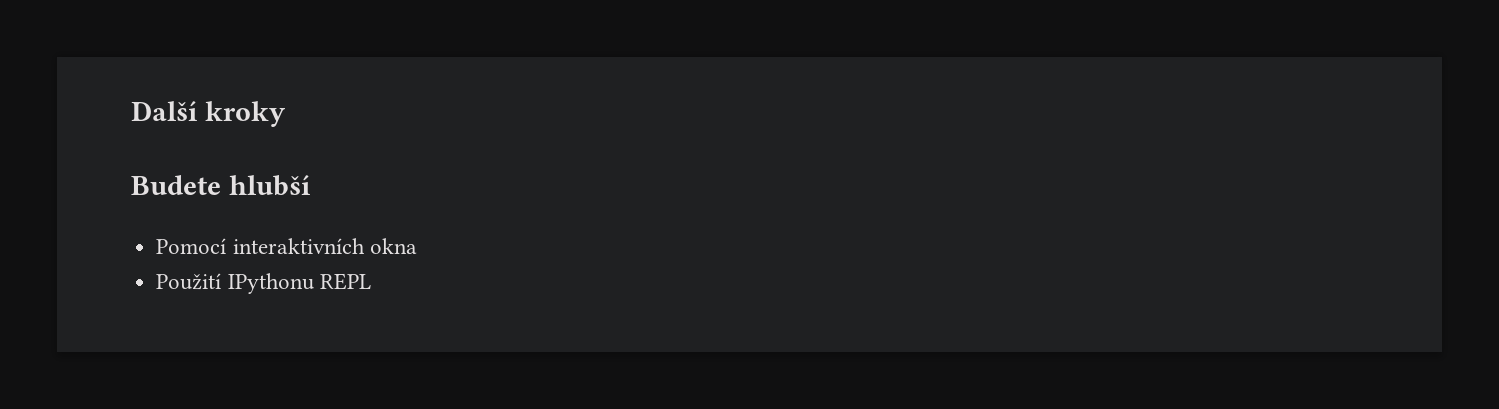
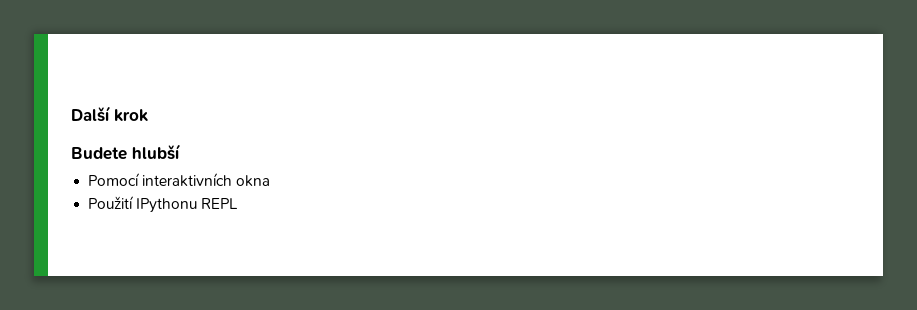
- Další kroky
+ Další krok

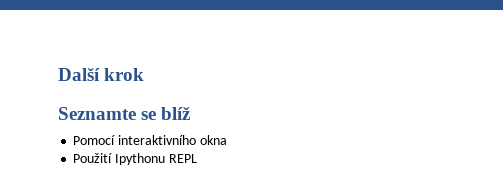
- Budete hlubší
+ Seznamte se blíž
- Pomocí interaktivních okna
+ Pomocí interaktivního okna
- Použití IPythonu REPL
+ Použití Ipythonu REPL

